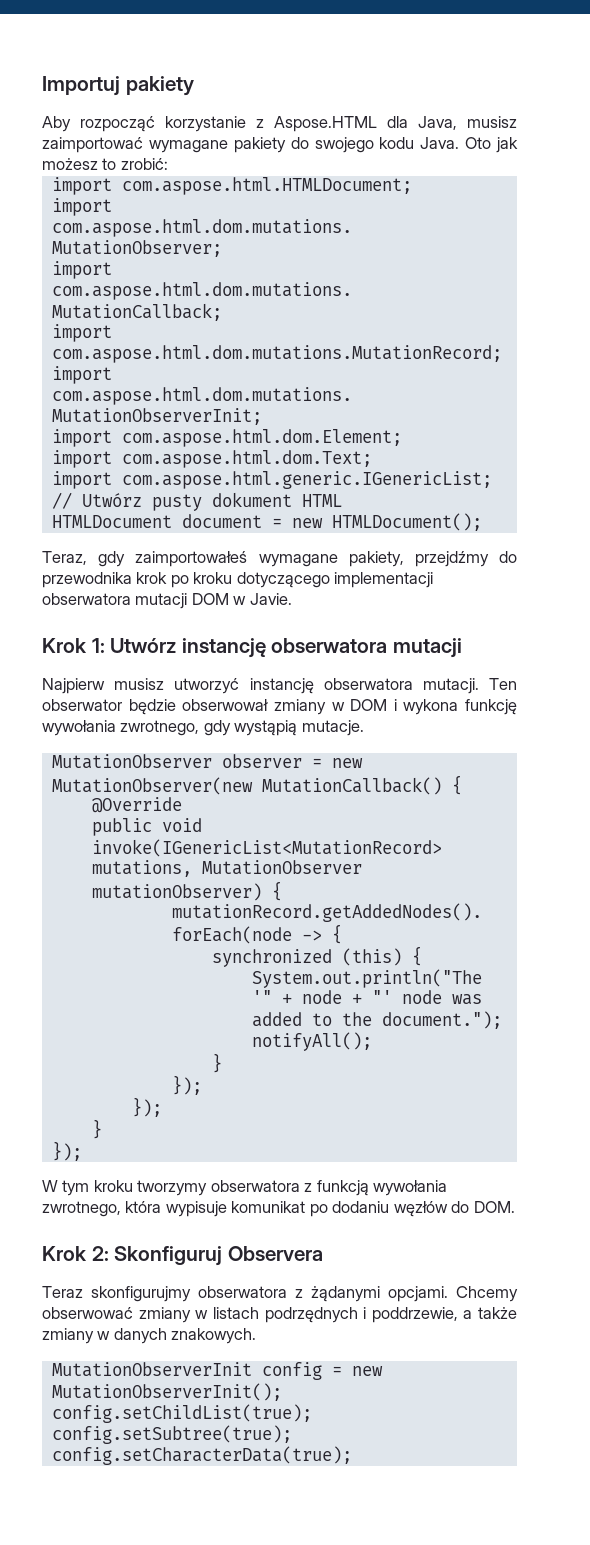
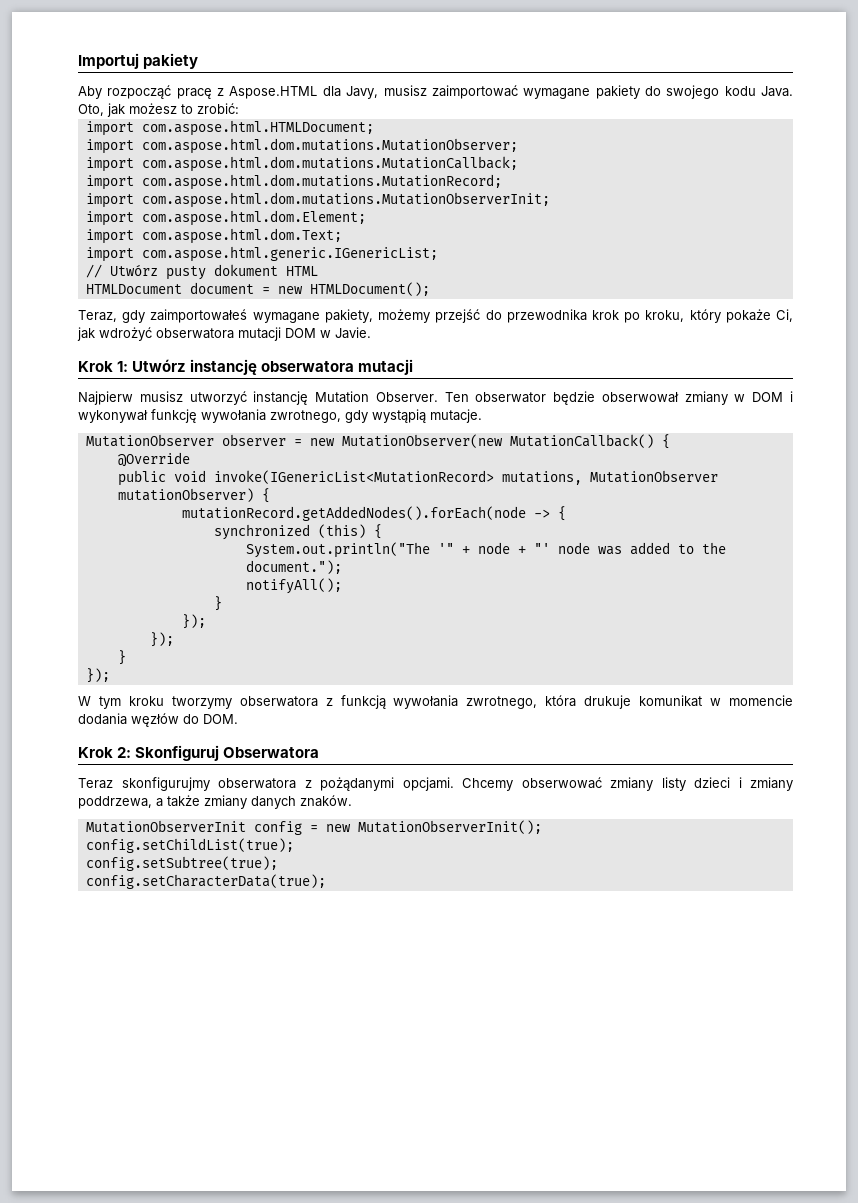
- Aby rozpocząć korzystanie z Aspose.HTML dla Java, musisz zaimportować wymagane pakiety do swojego kodu Java.
+ Aby rozpocząć pracę z Aspose.HTML dla Javy, musisz zaimportować wymagane pakiety do swojego kodu Java.
- Oto jak możesz to zrobić:
+ Oto, jak możesz to zrobić:
- Teraz, gdy zaimportowałeś wymagane pakiety, przejdźmy do przewodnika krok po kroku dotyczącego implementacji obserwatora mutacji DOM w Javie.
+ Teraz, gdy zaimportowałeś wymagane pakiety, możemy przejść do przewodnika krok po kroku, który pokaże Ci, jak wdrożyć obserwatora mutacji DOM w Javie.
- Najpierw musisz utworzyć instancję obserwatora mutacji.
+ Najpierw musisz utworzyć instancję Mutation Observer.
- Ten obserwator będzie obserwował zmiany w DOM i wykona funkcję wywołania zwrotnego, gdy wystąpią mutacje.
+ Ten obserwator będzie obserwował zmiany w DOM i wykonywał funkcję wywołania zwrotnego, gdy wystąpią mutacje.
- W tym kroku tworzymy obserwatora z funkcją wywołania zwrotnego, która wypisuje komunikat po dodaniu węzłów do DOM.
+ W tym kroku tworzymy obserwatora z funkcją wywołania zwrotnego, która drukuje komunikat w momencie dodania węzłów do DOM.
- Krok 2: Skonfiguruj Observera
+ Krok 2: Skonfiguruj Obserwatora
- Teraz skonfigurujmy obserwatora z żądanymi opcjami.
+ Teraz skonfigurujmy obserwatora z pożądanymi opcjami.
- Chcemy obserwować zmiany w listach podrzędnych i poddrzewie, a także zmiany w danych znakowych.
+ Chcemy obserwować zmiany listy dzieci i zmiany poddrzewa, a także zmiany danych znaków.

